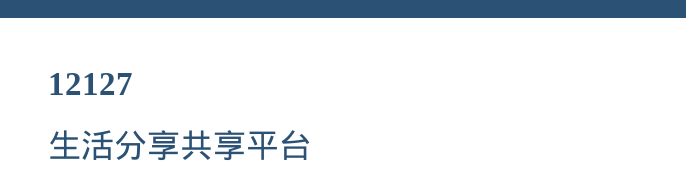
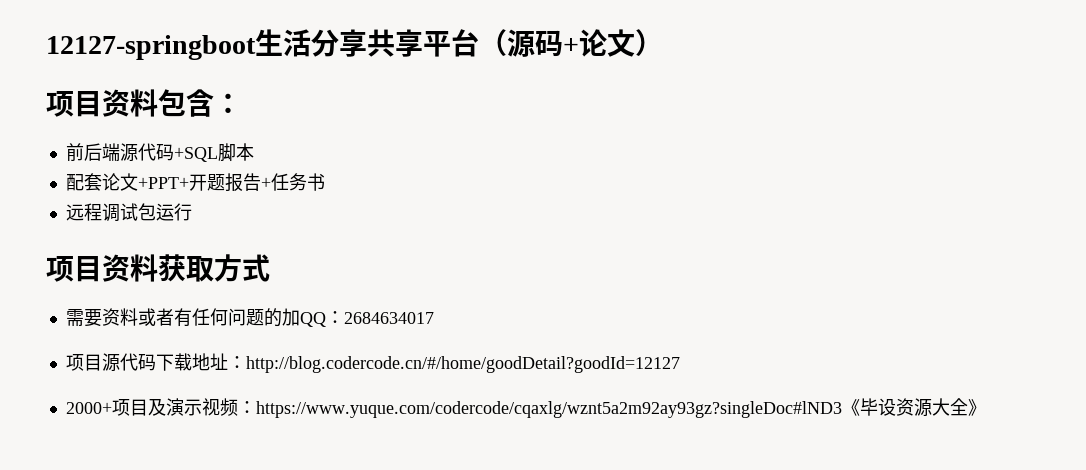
- 12127
- 生活分享共享平台
+ 12127-springboot生活分享共享平台（源码+论文）
+ 项目资料包含：
+ 前后端源代码+SQL脚本
+ 配套论文+PPT+开题报告+任务书
+ 远程调试包运行
+ 项目资料获取方式
+ 需要资料或者有任何问题的加QQ：2684634017
+ 项目源代码下载地址：http://blog.codercode.cn/#/home/goodDetail?goodId=12127
+ 2000+项目及演示视频：https://www.yuque.com/codercode/cqaxlg/wznt5a2m92ay93gz?singleDoc#lND3《毕设资源大全》

